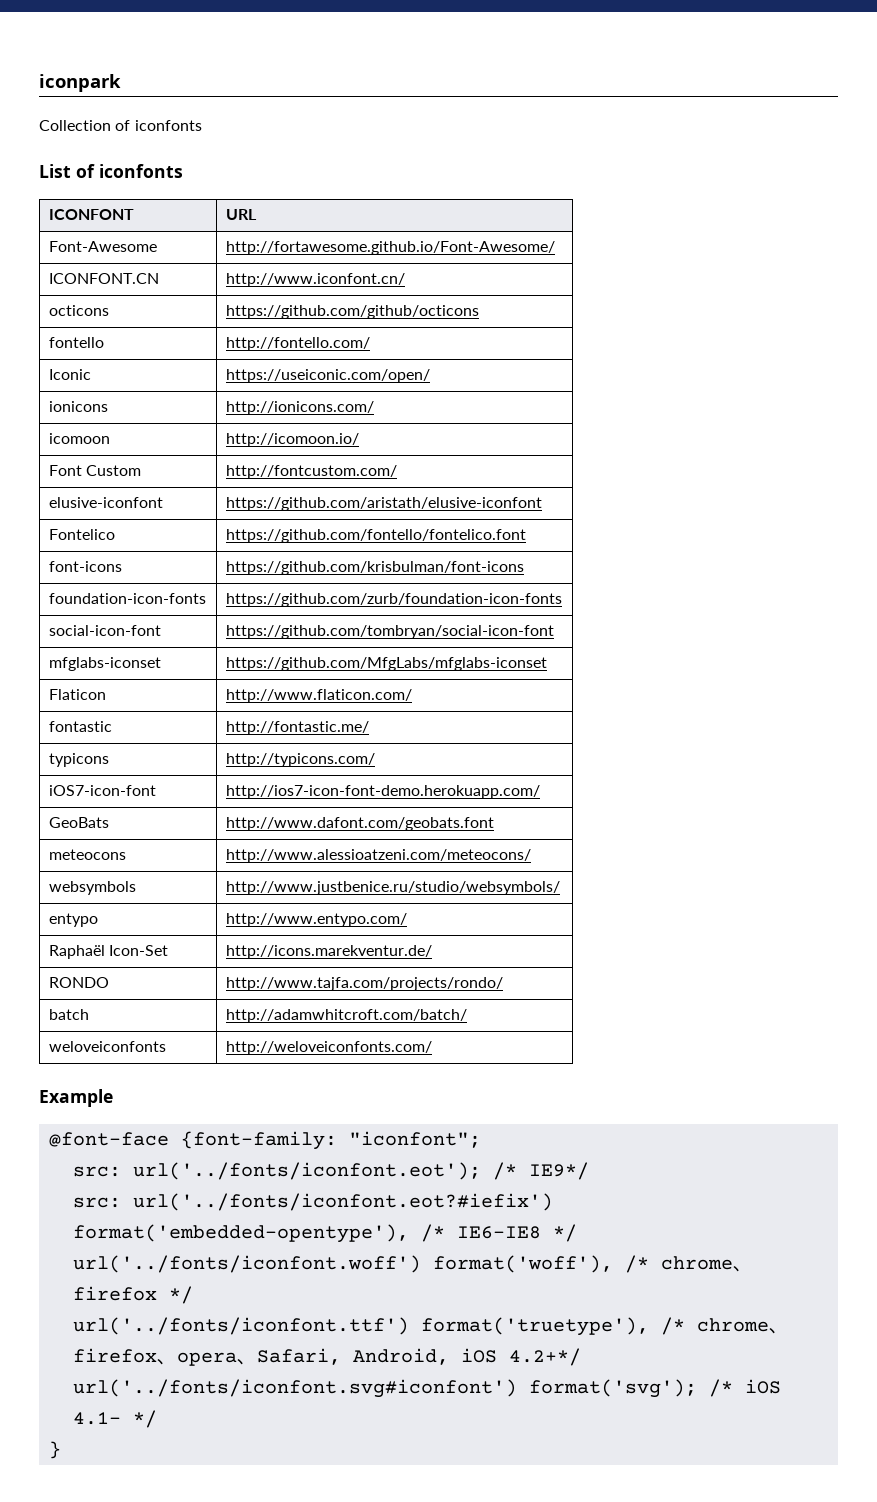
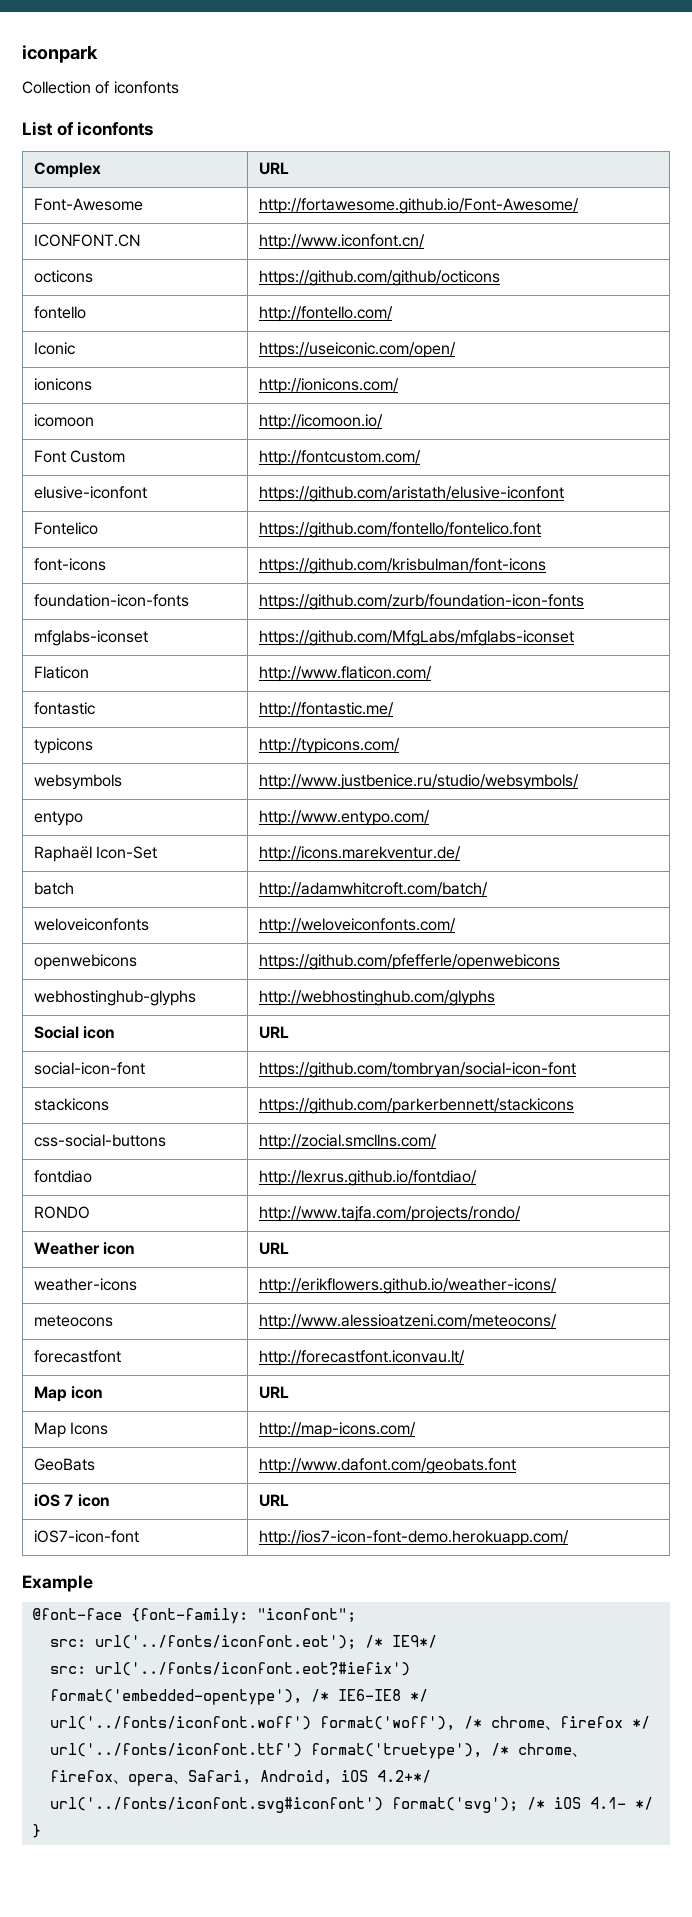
- ICONFONT | URL
+ Complex | URL
- social-icon-font | https://github.com/tombryan/social-icon-font
- iOS7-icon-font | http://ios7-icon-font-demo.herokuapp.com/
- GeoBats | http://www.dafont.com/geobats.font
- meteocons | http://www.alessioatzeni.com/meteocons/
- RONDO | http://www.tajfa.com/projects/rondo/
+ openwebicons | https://github.com/pfefferle/openwebicons
+ webhostinghub-glyphs | http://webhostinghub.com/glyphs
+ Social icon | URL
+ social-icon-font | https://github.com/tombryan/social-icon-font
+ stackicons | https://github.com/parkerbennett/stackicons
+ css-social-buttons | http://zocial.smcllns.com/
+ fontdiao | http://lexrus.github.io/fontdiao/
+ RONDO | http://www.tajfa.com/projects/rondo/
+ Weather icon | URL
+ weather-icons | http://erikflowers.github.io/weather-icons/
+ meteocons | http://www.alessioatzeni.com/meteocons/
+ forecastfont | http://forecastfont.iconvau.lt/
+ Map icon | URL
+ Map Icons | http://map-icons.com/
+ GeoBats | http://www.dafont.com/geobats.font
+ iOS 7 icon | URL
+ iOS7-icon-font | http://ios7-icon-font-demo.herokuapp.com/

